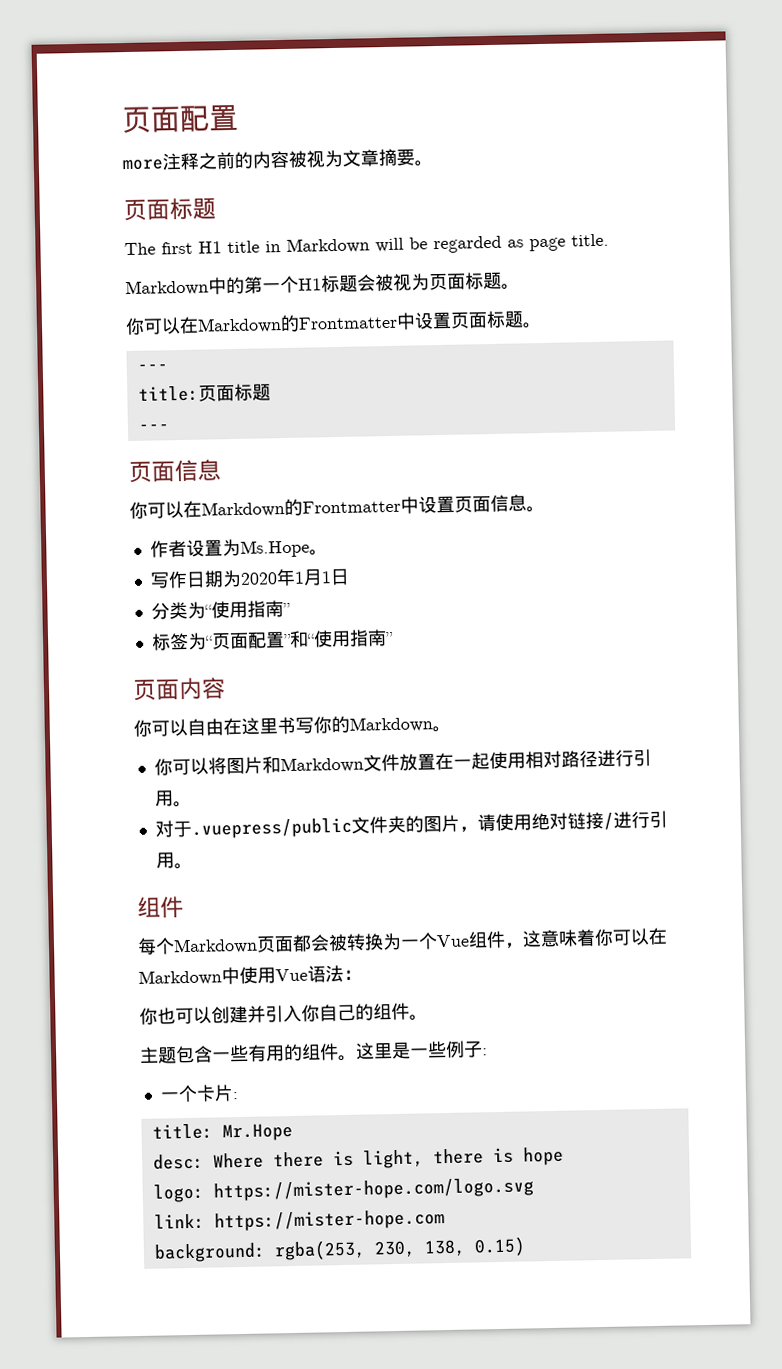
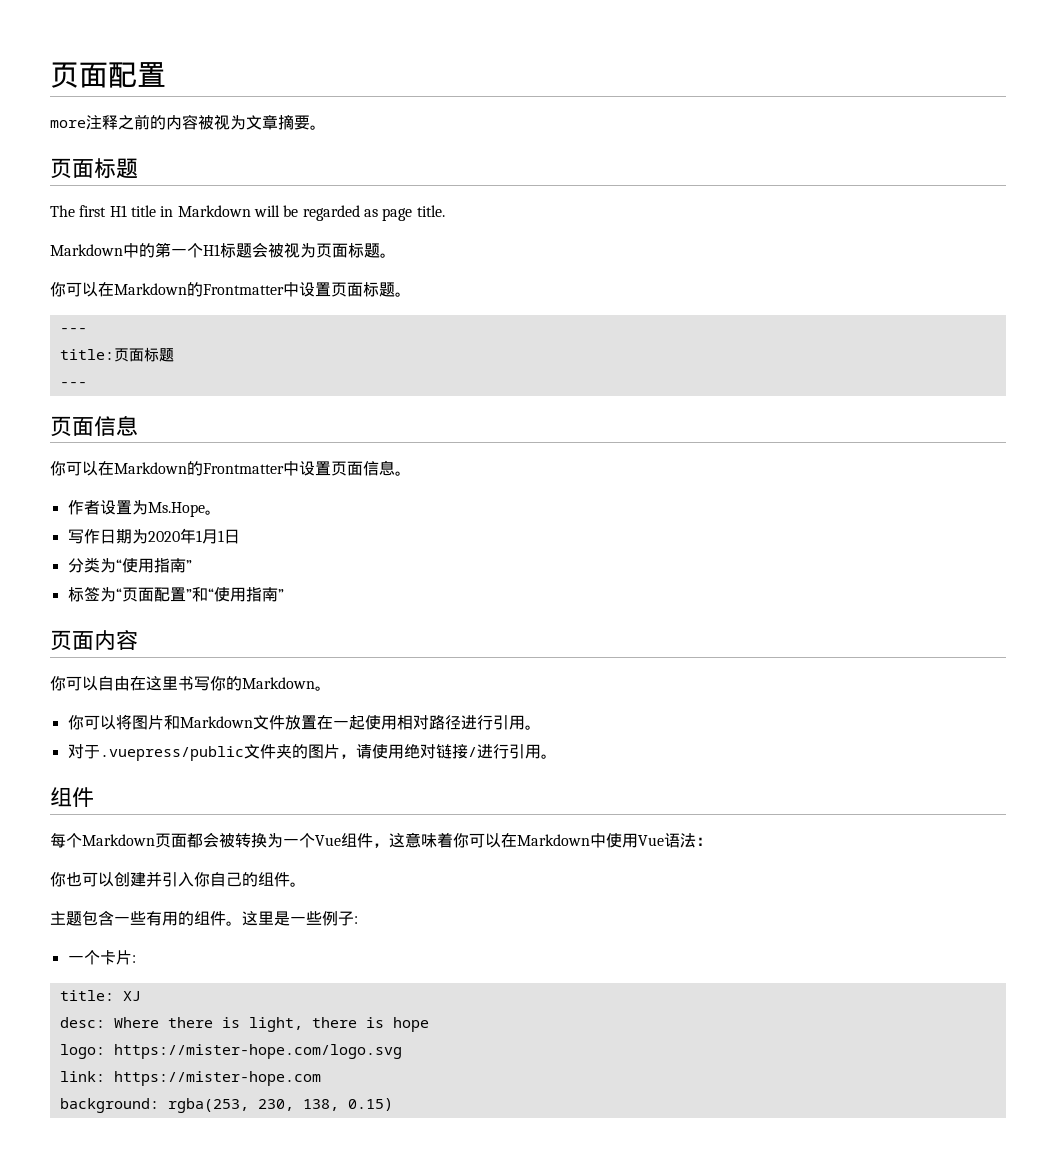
- title: Mr.Hope
+ title: XJ

